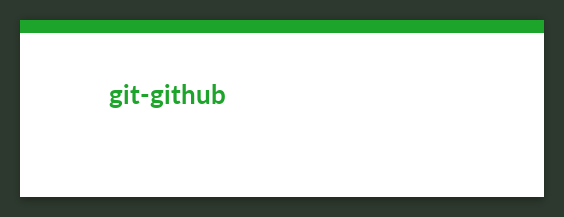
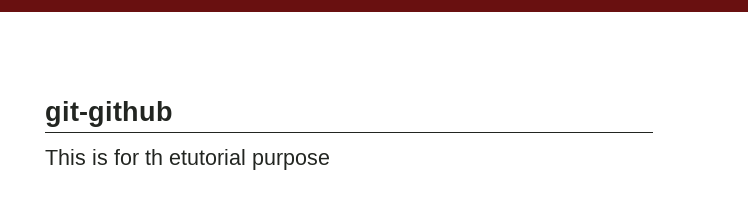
+ This is for th etutorial purpose

